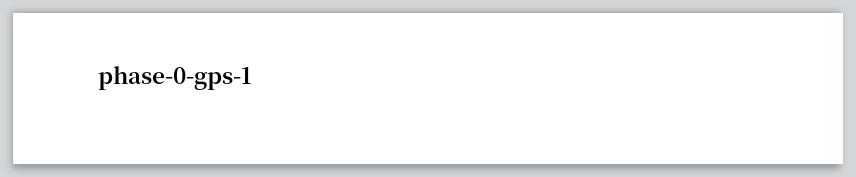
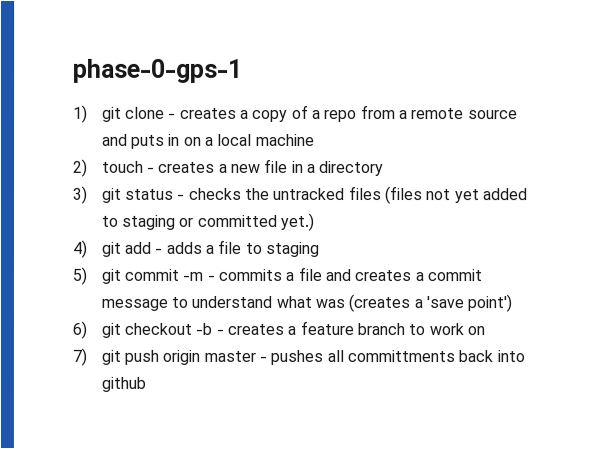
+ 1) git clone - creates a copy of a repo from a remote source and puts in on a local machine
+ 2) touch - creates a new file in a directory
+ 3) git status - checks the untracked files (files not yet added to staging or committed yet.)
+ 4) git add - adds a file to staging
+ 5) git commit -m - commits a file and creates a commit message to understand what was (creates a 'save point')
+ 6) git checkout -b - creates a feature branch to work on
+ 7) git push origin master - pushes all committments back into github

